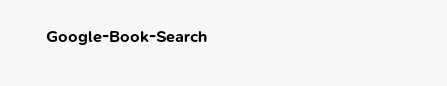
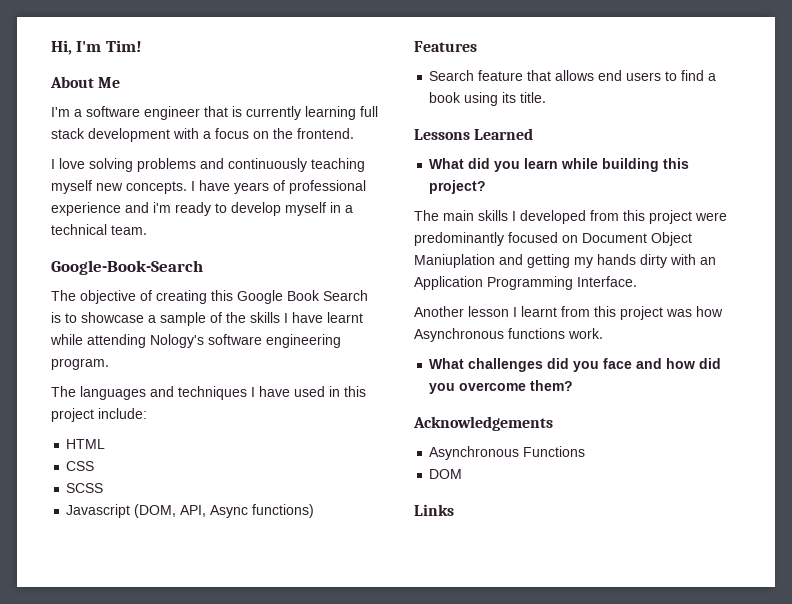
+ Hi, I'm Tim!
+ About Me
+ I'm a software engineer that is currently learning full stack development with a focus on the frontend.
+ I love solving problems and continuously teaching myself new concepts. I have years of professional experience and i'm ready to develop myself in a technical team.
  Google-Book-Search
+ The objective of creating this Google Book Search is to showcase a sample of the skills I have learnt while attending Nology's software engineering program.
+ The languages and techniques I have used in this project include:
+ HTML
+ CSS
+ SCSS
+ Javascript (DOM, API, Async functions)
+ Features
+ Search feature that allows end users to find a book using its title.
+ Lessons Learned
+ What did you learn while building this project?
+ The main skills I developed from this project were predominantly focused on Document Object Maniuplation and getting my hands dirty with an Application Programming Interface.
+ Another lesson I learnt from this project was how Asynchronous functions work.
+ What challenges did you face and how did you overcome them?
+ Acknowledgements
+ Asynchronous Functions
+ DOM
+ Links

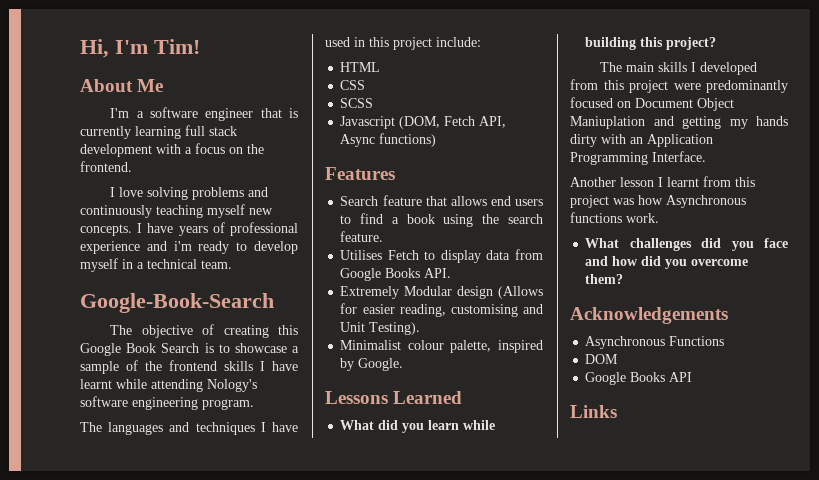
- The objective of creating this Google Book Search is to showcase a sample of the skills I have learnt while attending Nology's software engineering program.
+ The objective of creating this Google Book Search is to showcase a sample of the frontend skills I have learnt while attending Nology's software engineering program.
- Javascript (DOM, API, Async functions)
+ Javascript (DOM, Fetch API, Async functions)
- Search feature that allows end users to find a book using its title.
+ Search feature that allows end users to find a book using the search feature.
+ Utilises Fetch to display data from Google Books API.
+ Extremely Modular design (Allows for easier reading, customising and Unit Testing).
+ Minimalist colour palette, inspired by Google.
+ Google Books API

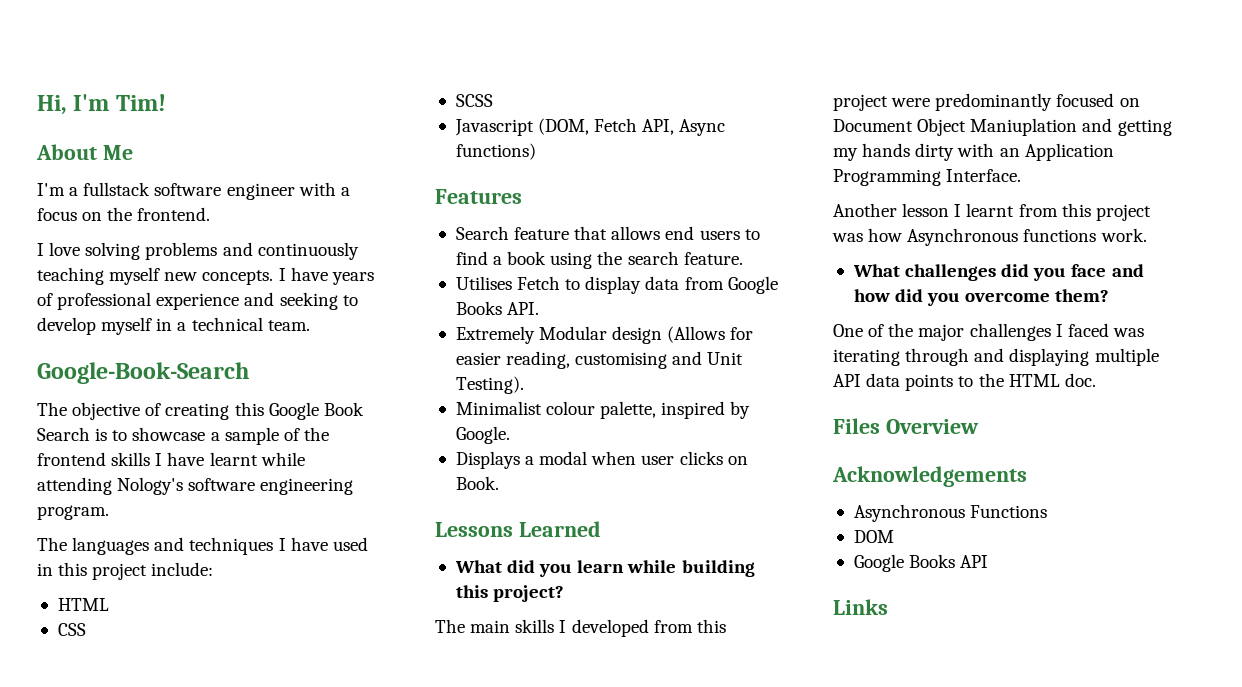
- I'm a software engineer that is currently learning full stack development with a focus on the frontend.
+ I'm a fullstack software engineer with a focus on the frontend.
- I have years of professional experience and i'm ready to develop myself in a technical team.
+ I have years of professional experience and seeking to develop myself in a technical team.
+ Displays a modal when user clicks on Book.
+ One of the major challenges I faced was iterating through and displaying multiple API data points to the HTML doc.
+ Files Overview

